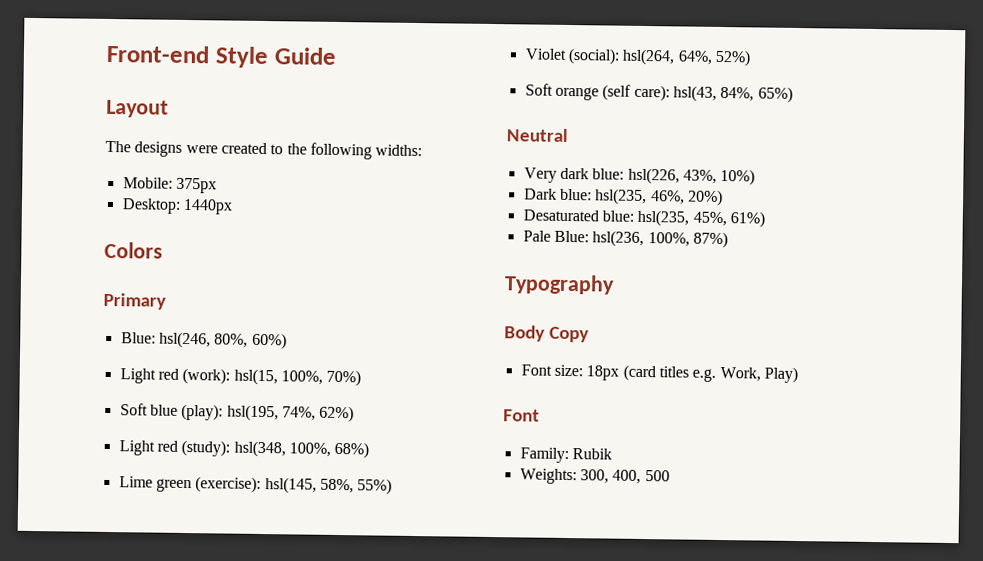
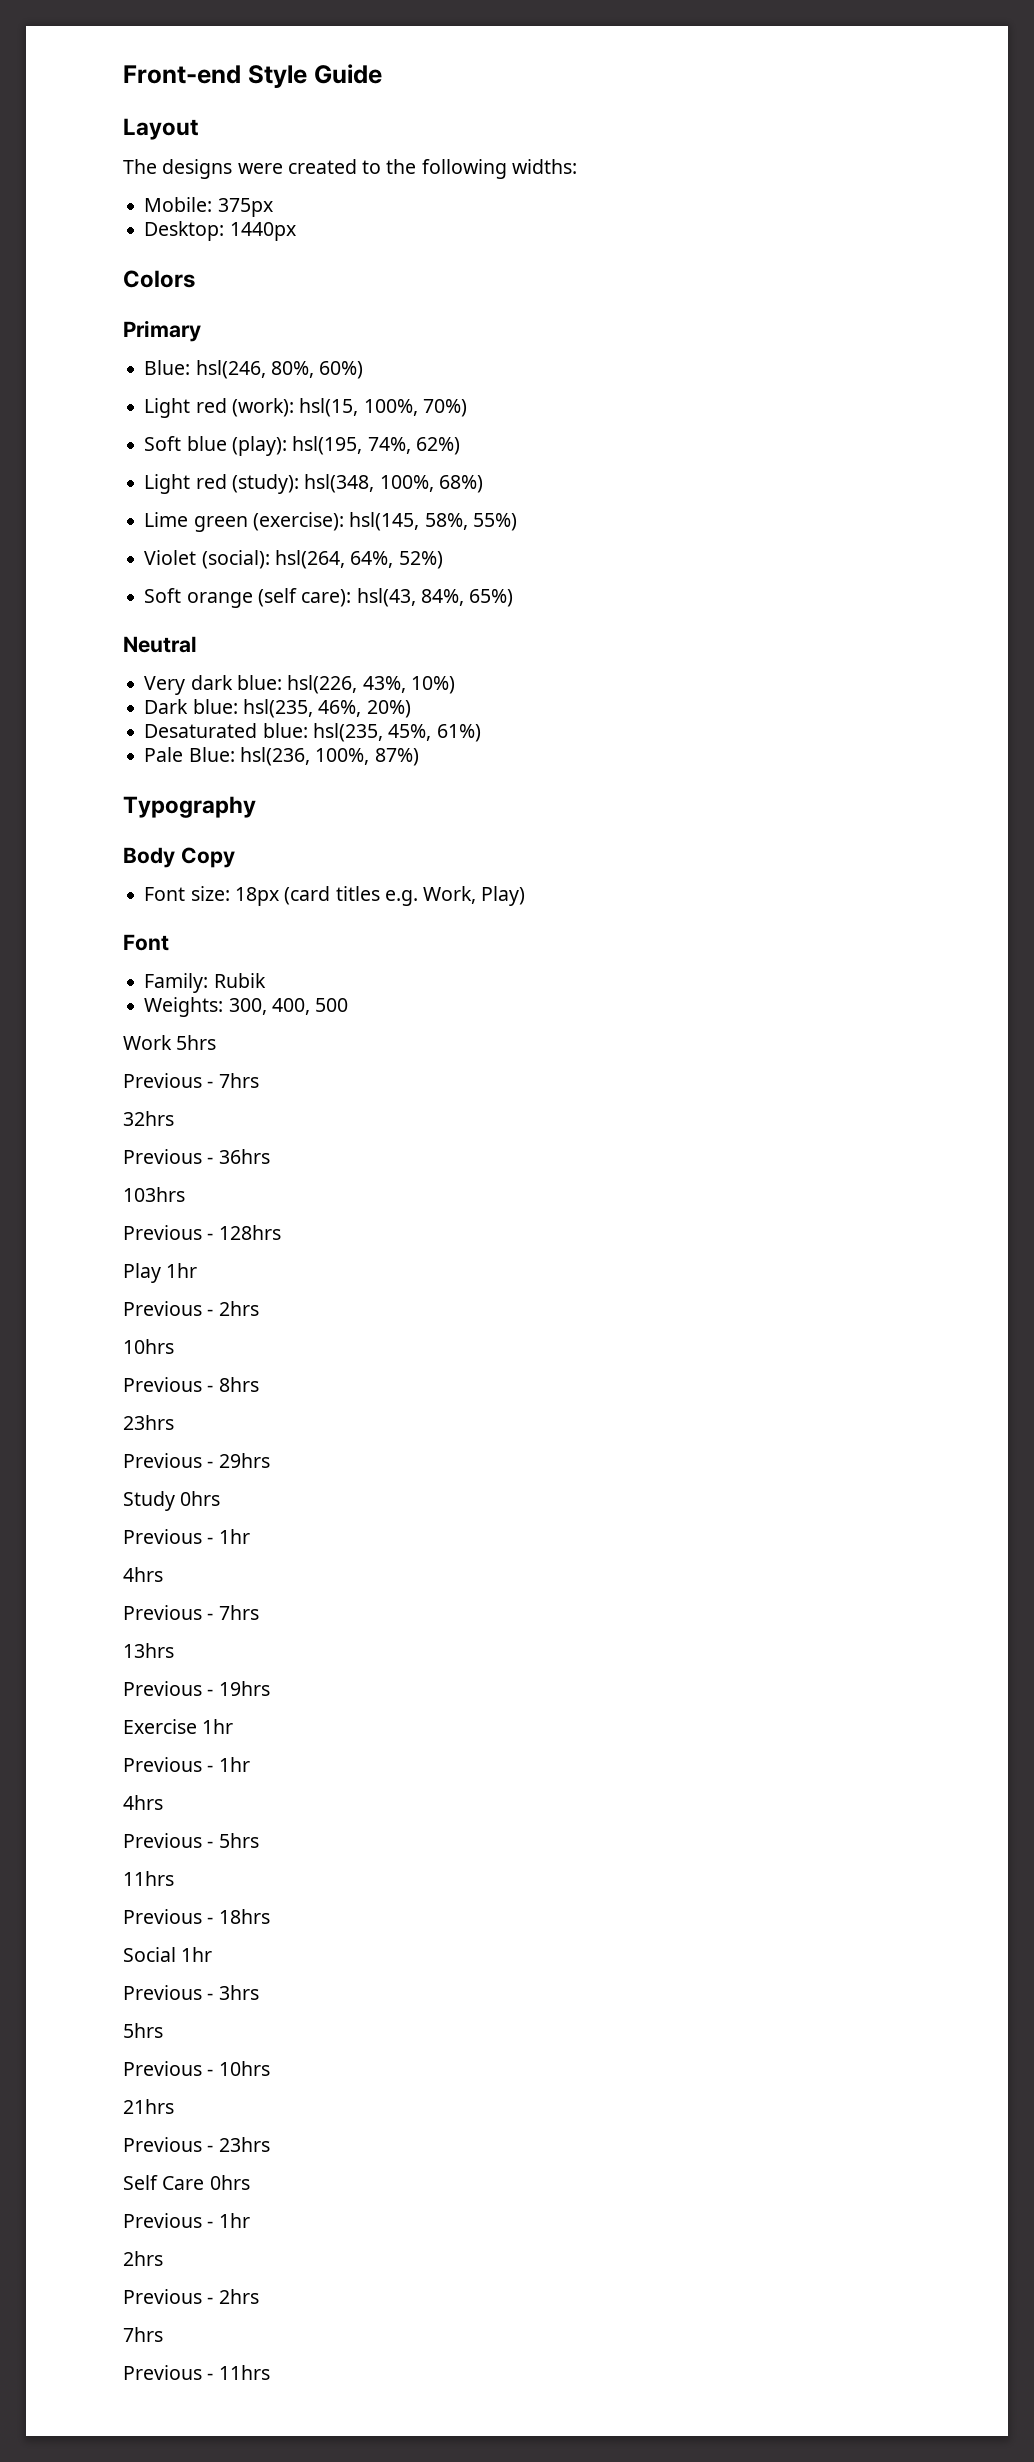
+ Work 5hrs
+ Previous - 7hrs
+ 32hrs
+ Previous - 36hrs
+ 103hrs
+ Previous - 128hrs
+ Play 1hr
+ Previous - 2hrs
+ 10hrs
+ Previous - 8hrs
+ 23hrs
+ Previous - 29hrs
+ Study 0hrs
+ Previous - 1hr
+ 4hrs
+ Previous - 7hrs
+ 13hrs
+ Previous - 19hrs
+ Exercise 1hr
+ Previous - 1hr
+ 4hrs
+ Previous - 5hrs
+ 11hrs
+ Previous - 18hrs
+ Social 1hr
+ Previous - 3hrs
+ 5hrs
+ Previous - 10hrs
+ 21hrs
+ Previous - 23hrs
+ Self Care 0hrs
+ Previous - 1hr
+ 2hrs
+ Previous - 2hrs
+ 7hrs
+ Previous - 11hrs

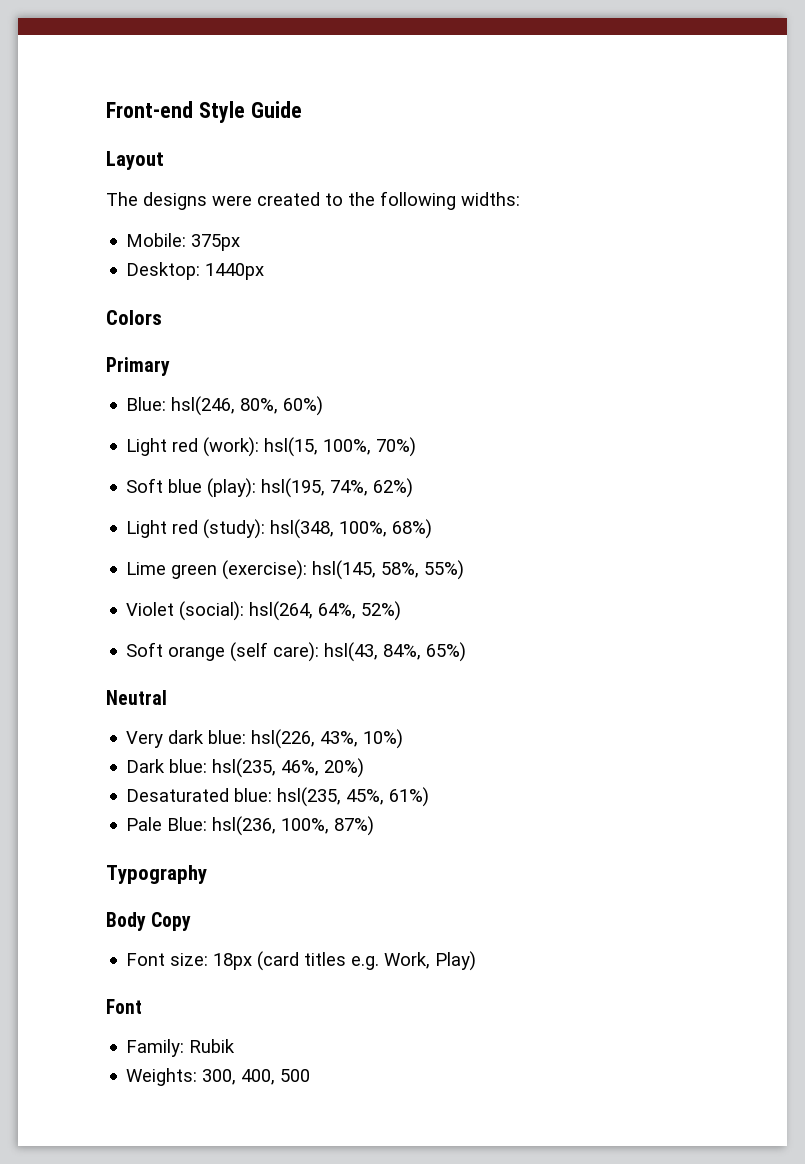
- Work 5hrs
- Previous - 7hrs
- 32hrs
- Previous - 36hrs
- 103hrs
- Previous - 128hrs
- Play 1hr
- Previous - 2hrs
- 10hrs
- Previous - 8hrs
- 23hrs
- Previous - 29hrs
- Study 0hrs
- Previous - 1hr
- 4hrs
- Previous - 7hrs
- 13hrs
- Previous - 19hrs
- Exercise 1hr
- Previous - 1hr
- 4hrs
- Previous - 5hrs
- 11hrs
- Previous - 18hrs
- Social 1hr
- Previous - 3hrs
- 5hrs
- Previous - 10hrs
- 21hrs
- Previous - 23hrs
- Self Care 0hrs
- Previous - 1hr
- 2hrs
- Previous - 2hrs
- 7hrs
- Previous - 11hrs

